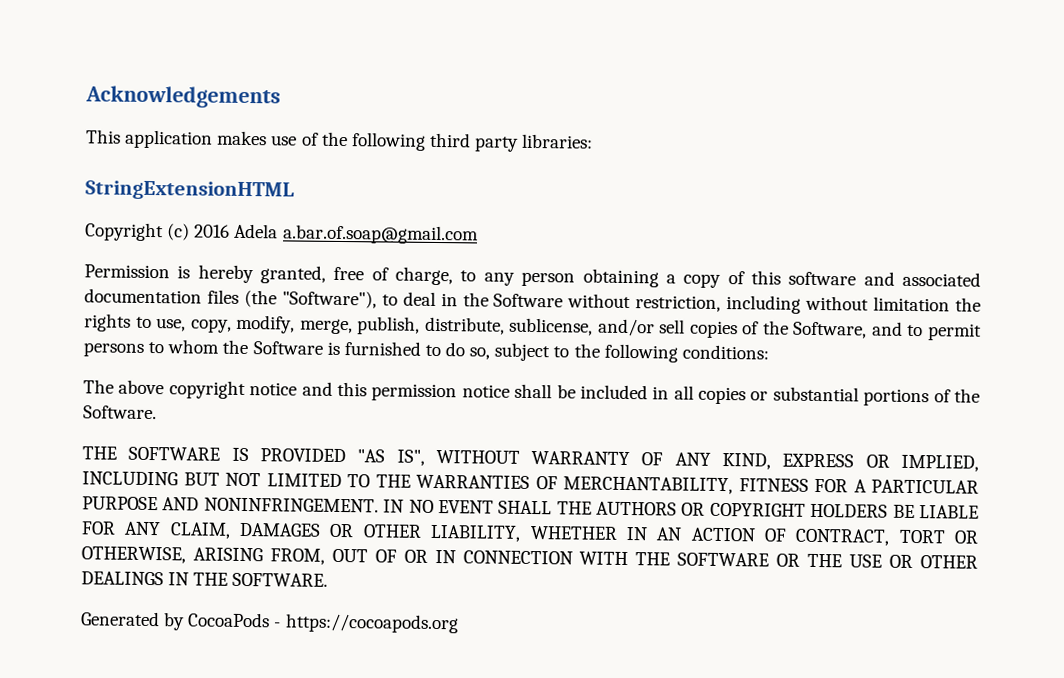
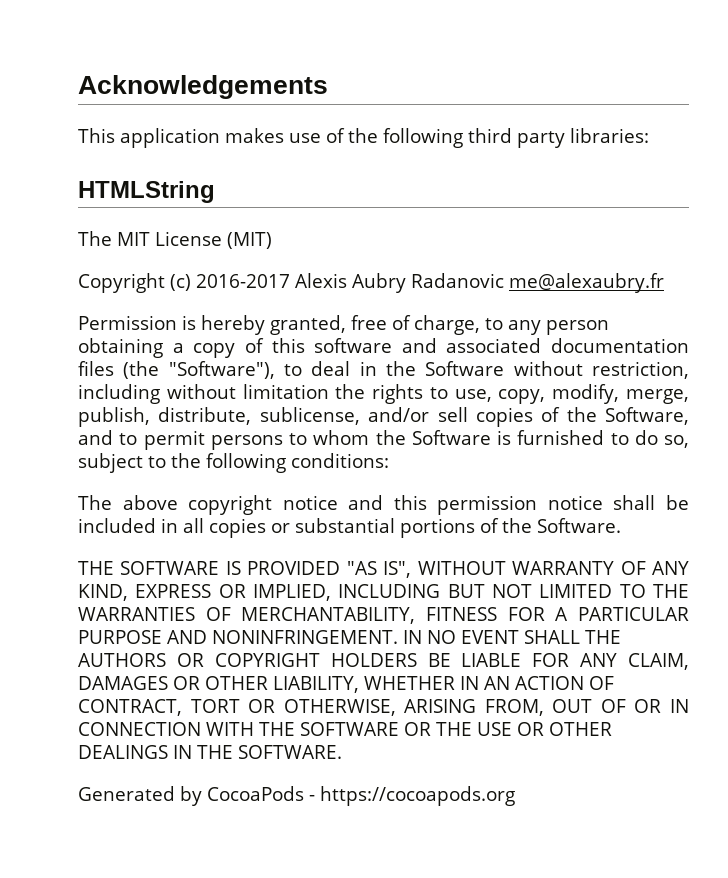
- StringExtensionHTML
- Copyright (c) 2016 Adela a.bar.of.soap@gmail.com
+ HTMLString
+ The MIT License (MIT)
+ Copyright (c) 2016-2017 Alexis Aubry Radanovic me@alexaubry.fr

